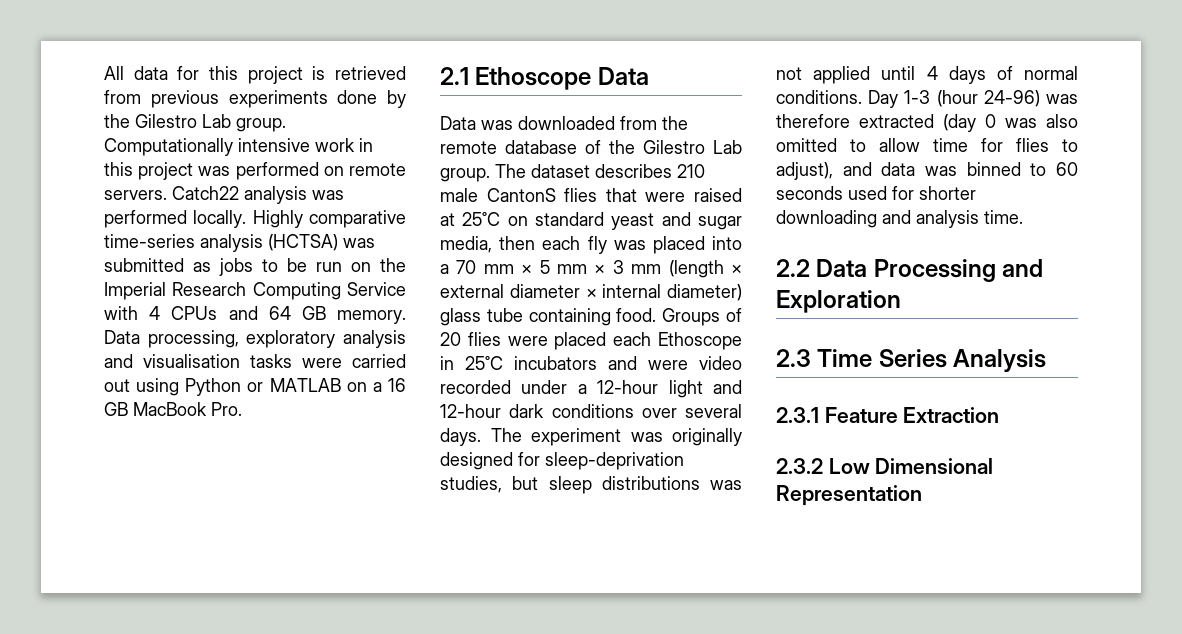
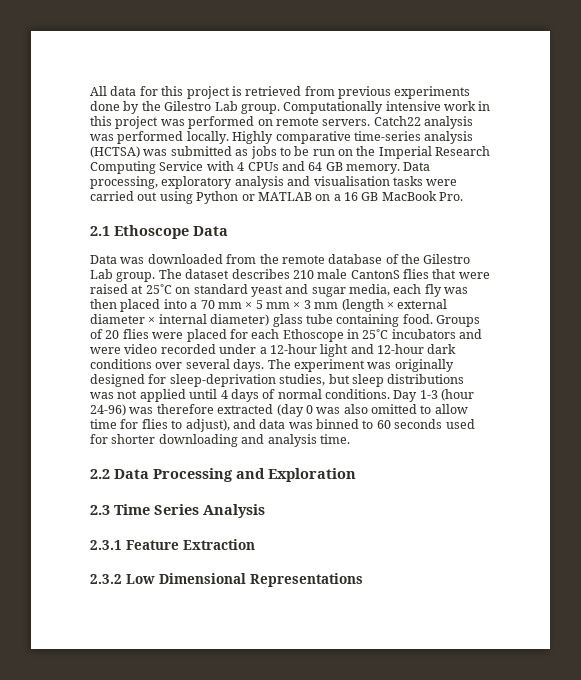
- The dataset describes 210 male CantonS flies that were raised at 25˚C on standard yeast and sugar media, then each fly was placed into a 70 mm × 5 mm × 3 mm (length × external diameter × internal diameter) glass tube containing food.
+ The dataset describes 210 male CantonS flies that were raised at 25˚C on standard yeast and sugar media, each fly was then placed into a 70 mm × 5 mm × 3 mm (length × external diameter × internal diameter) glass tube containing food.
- Groups of 20 flies were placed each Ethoscope in 25˚C incubators and were video recorded under a 12-hour light and 12-hour dark conditions over several days.
+ Groups of 20 flies were placed for each Ethoscope in 25˚C incubators and were video recorded under a 12-hour light and 12-hour dark conditions over several days.
- 2.3.2 Low Dimensional Representation
+ 2.3.2 Low Dimensional Representations

